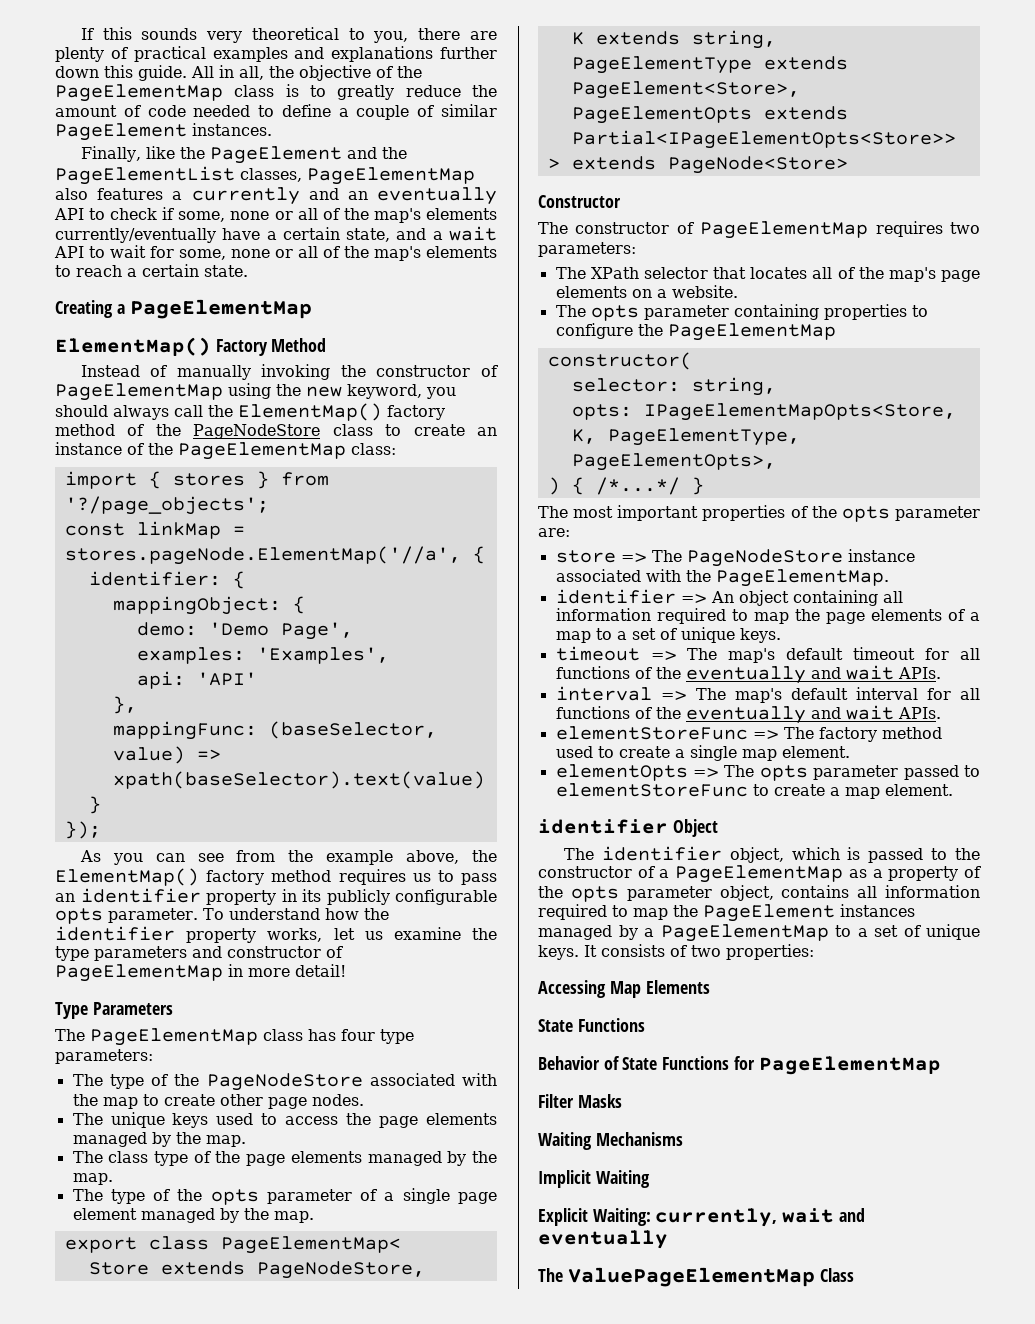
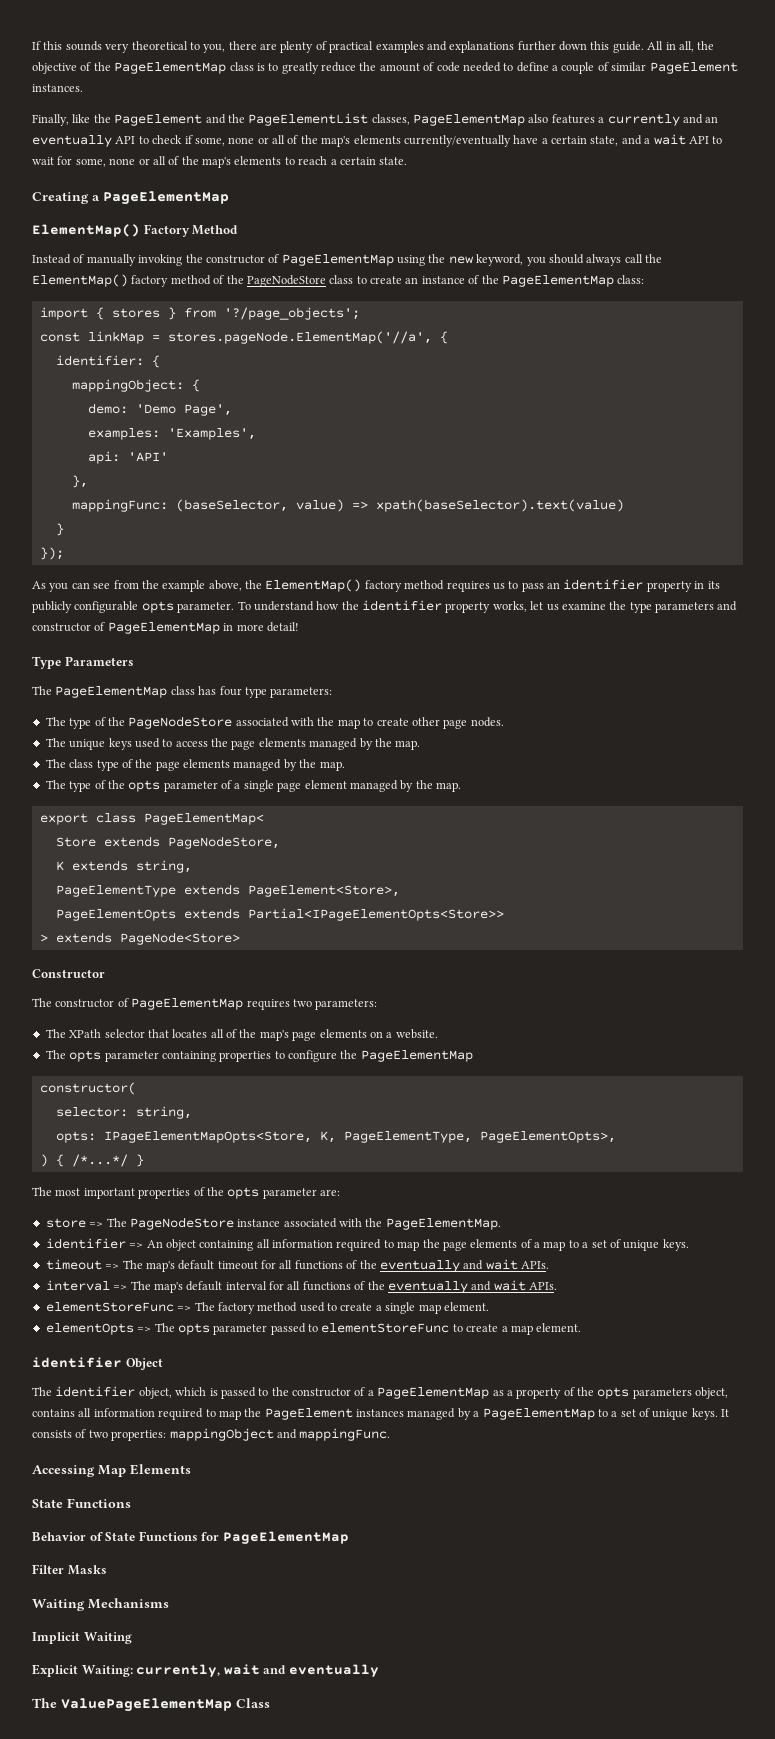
- The identifier object, which is passed to the constructor of a PageElementMap as a property of the opts parameter object, contains all information required to map the PageElement instances managed by a PageElementMap to a set of unique keys.
+ The identifier object, which is passed to the constructor of a PageElementMap as a property of the opts parameters object, contains all information required to map the PageElement instances managed by a PageElementMap to a set of unique keys.
- It consists of two properties:
+ It consists of two properties: mappingObject and mappingFunc.

